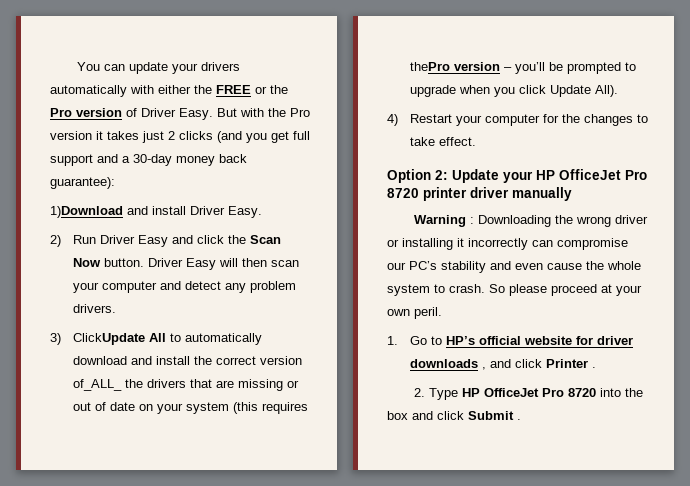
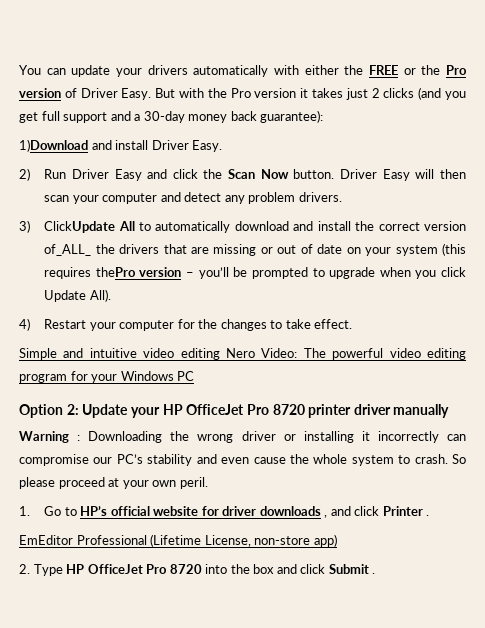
+ Simple and intuitive video editing Nero Video: The powerful video editing program for your Windows PC
+ EmEditor Professional (Lifetime License, non-store app)

